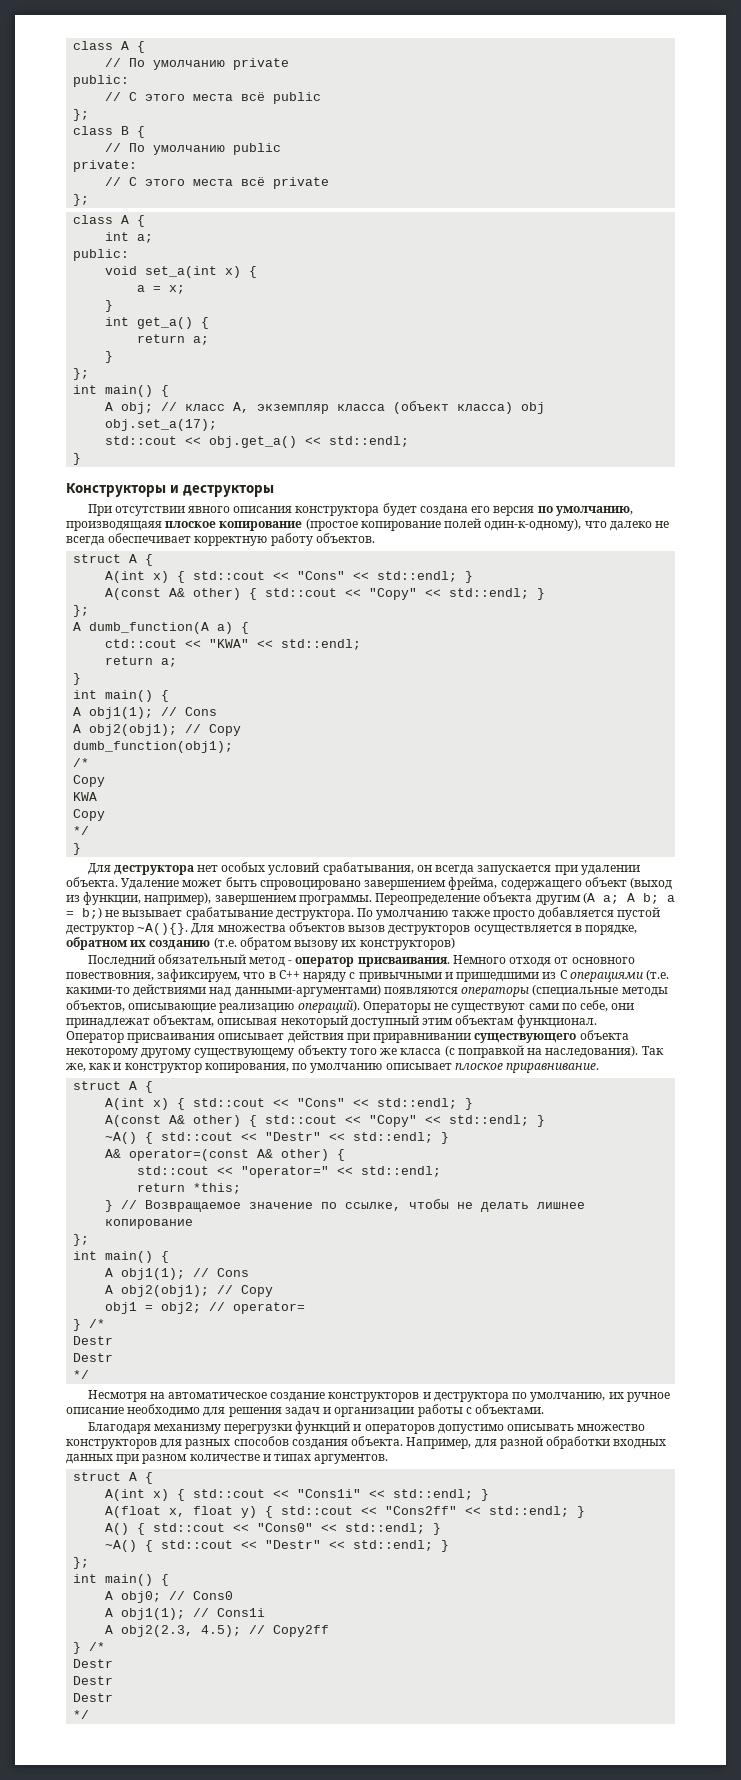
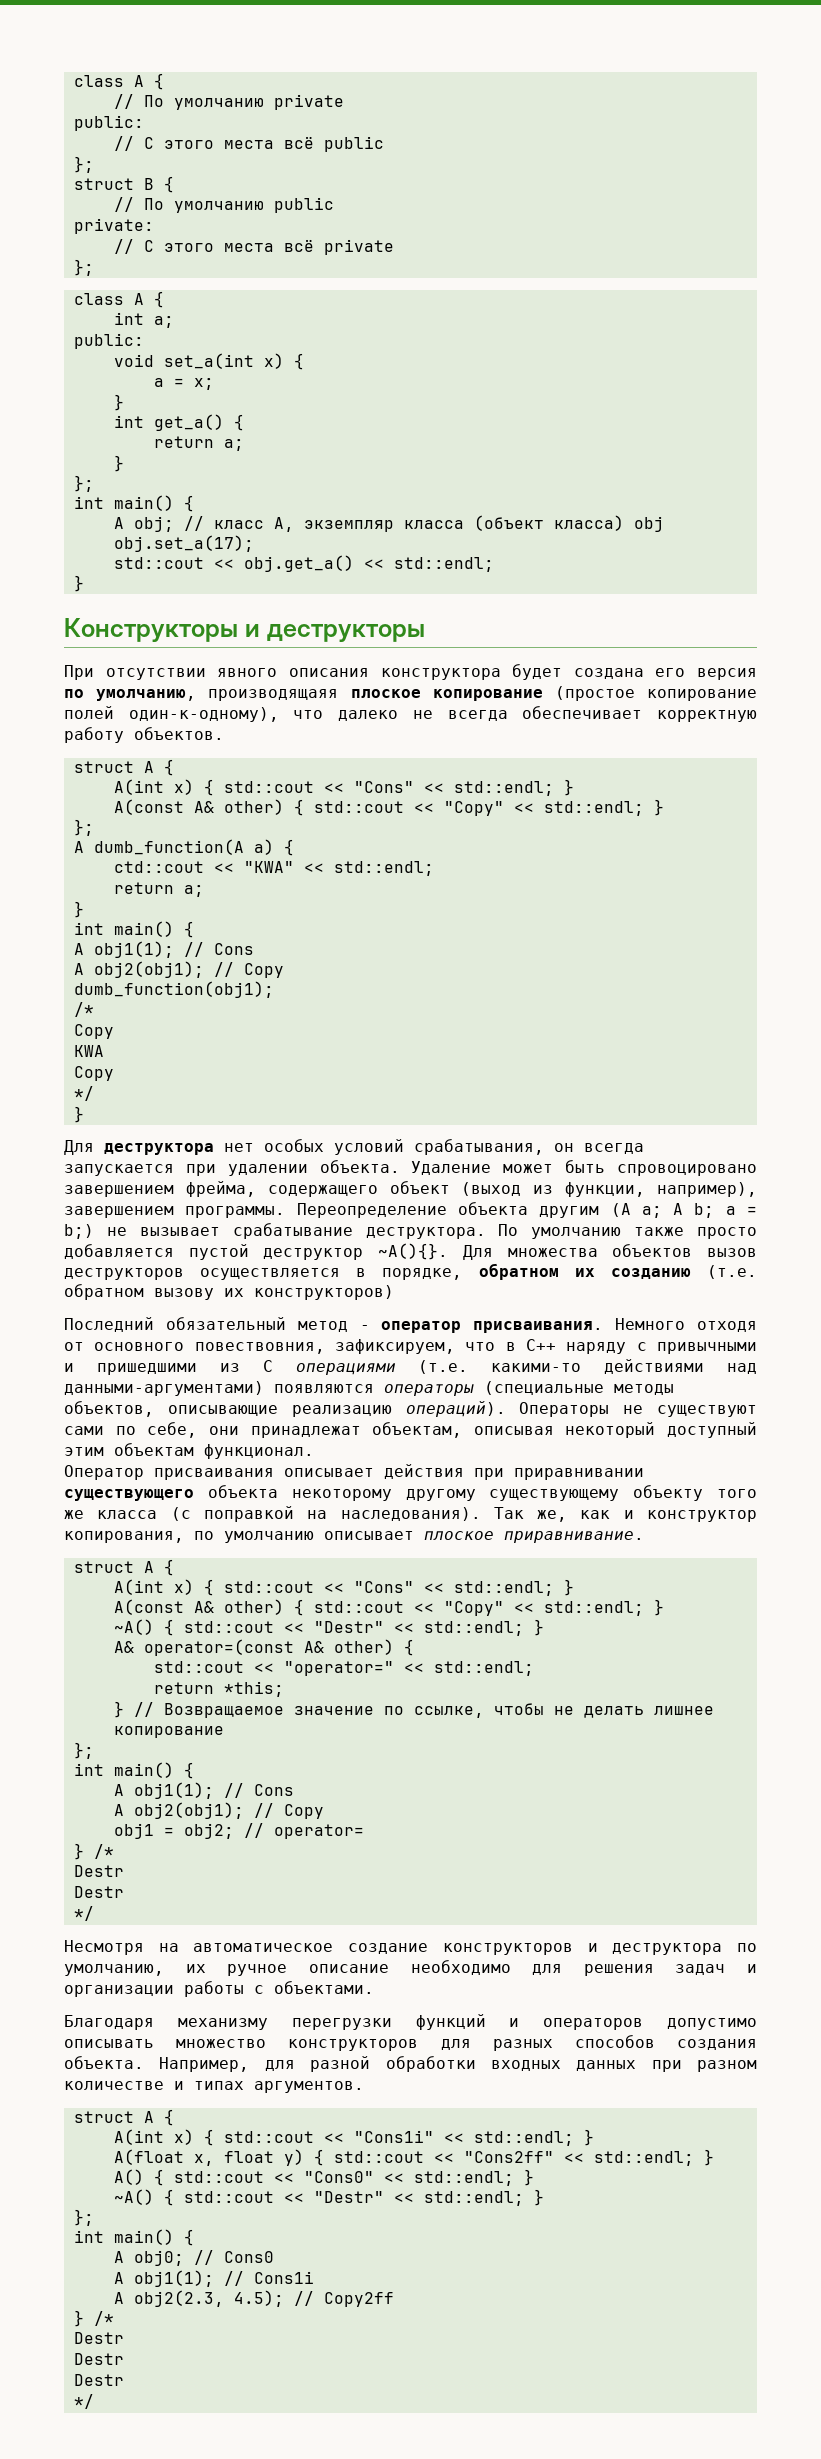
- class B {
+ struct B {
- Для множества объектов вызов деструкторов осуществляется в порядке, обратном их созданию (т.е. обратом вызову их конструкторов)
+ Для множества объектов вызов деструкторов осуществляется в порядке, обратном их созданию (т.е. обратном вызову их конструкторов)

